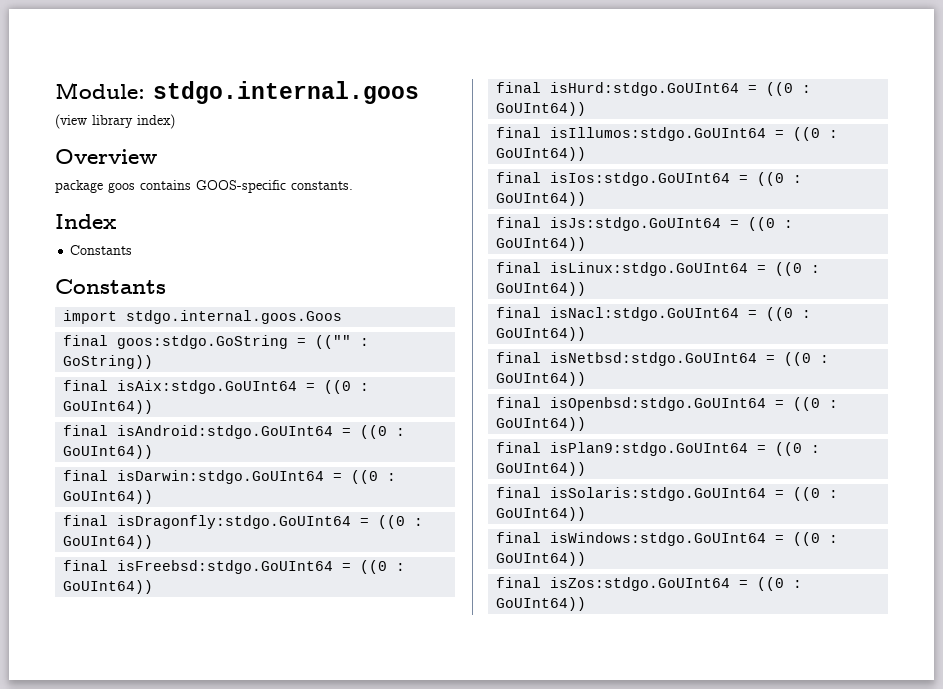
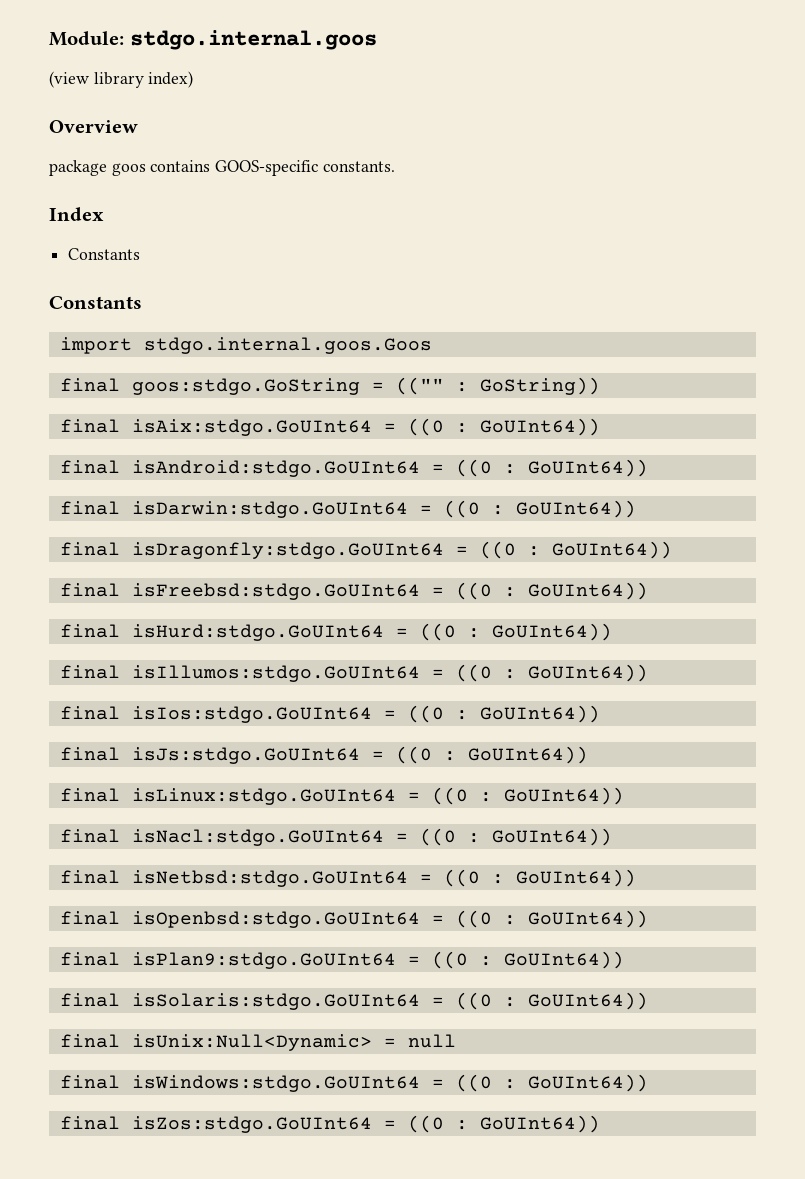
+ final isUnix:Null<Dynamic> = null

